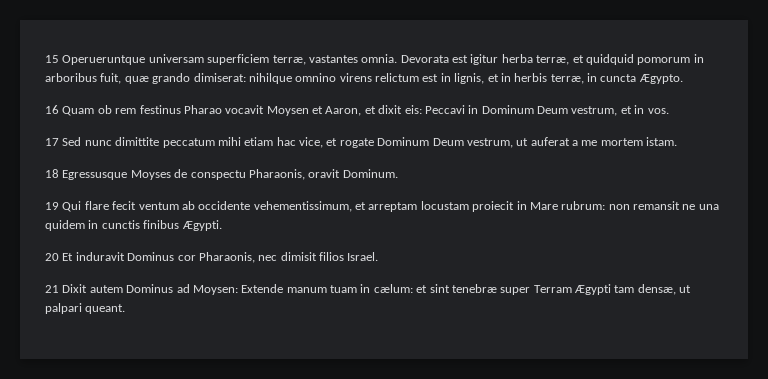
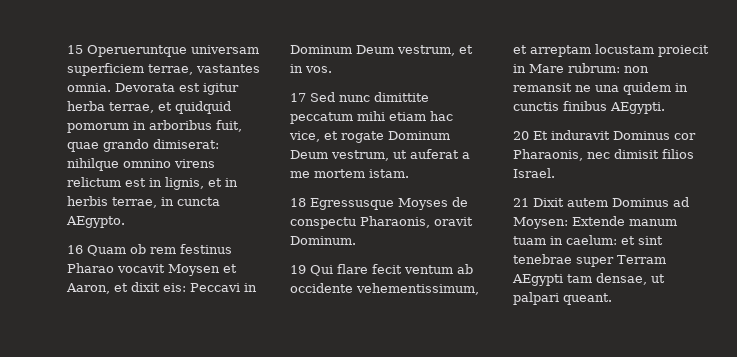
- 15 Operueruntque universam superficiem terræ, vastantes omnia.
+ 15 Operueruntque universam superficiem terrae, vastantes omnia.
- Devorata est igitur herba terræ, et quidquid pomorum in arboribus fuit, quæ grando dimiserat: nihilque omnino virens relictum est in lignis, et in herbis terræ, in cuncta Ægypto.
+ Devorata est igitur herba terrae, et quidquid pomorum in arboribus fuit, quae grando dimiserat: nihilque omnino virens relictum est in lignis, et in herbis terrae, in cuncta AEgypto.
- 19 Qui flare fecit ventum ab occidente vehementissimum, et arreptam locustam proiecit in Mare rubrum: non remansit ne una quidem in cunctis finibus Ægypti.
+ 19 Qui flare fecit ventum ab occidente vehementissimum, et arreptam locustam proiecit in Mare rubrum: non remansit ne una quidem in cunctis finibus AEgypti.
- 21 Dixit autem Dominus ad Moysen: Extende manum tuam in cælum: et sint tenebræ super Terram Ægypti tam densæ, ut palpari queant.
+ 21 Dixit autem Dominus ad Moysen: Extende manum tuam in caelum: et sint tenebrae super Terram AEgypti tam densae, ut palpari queant.

